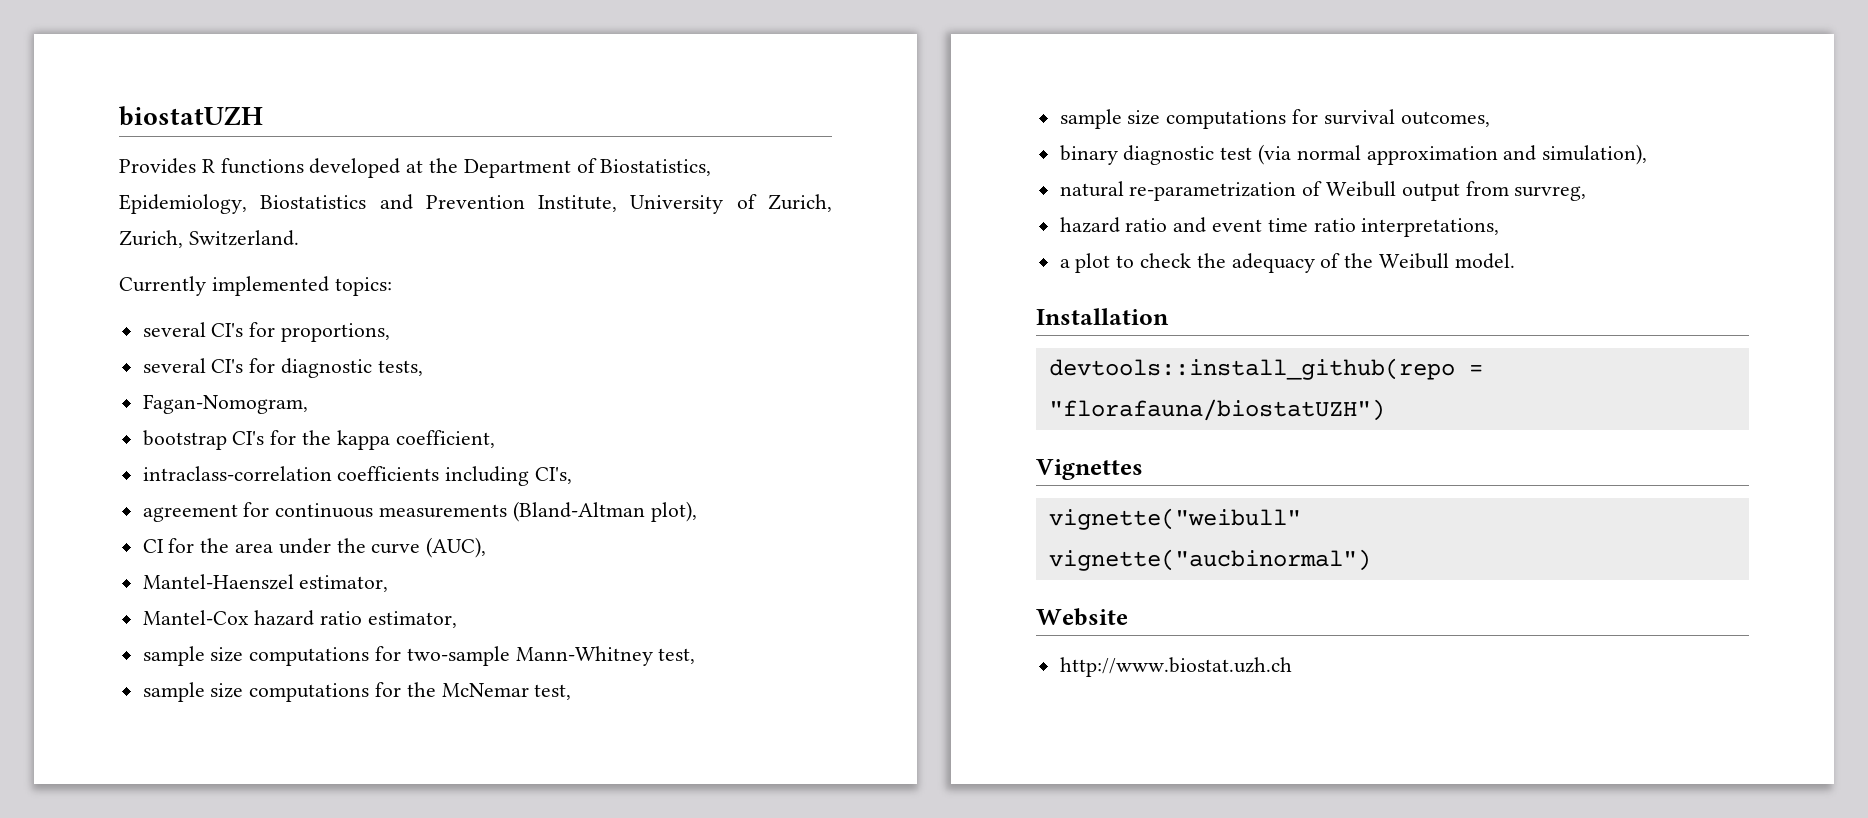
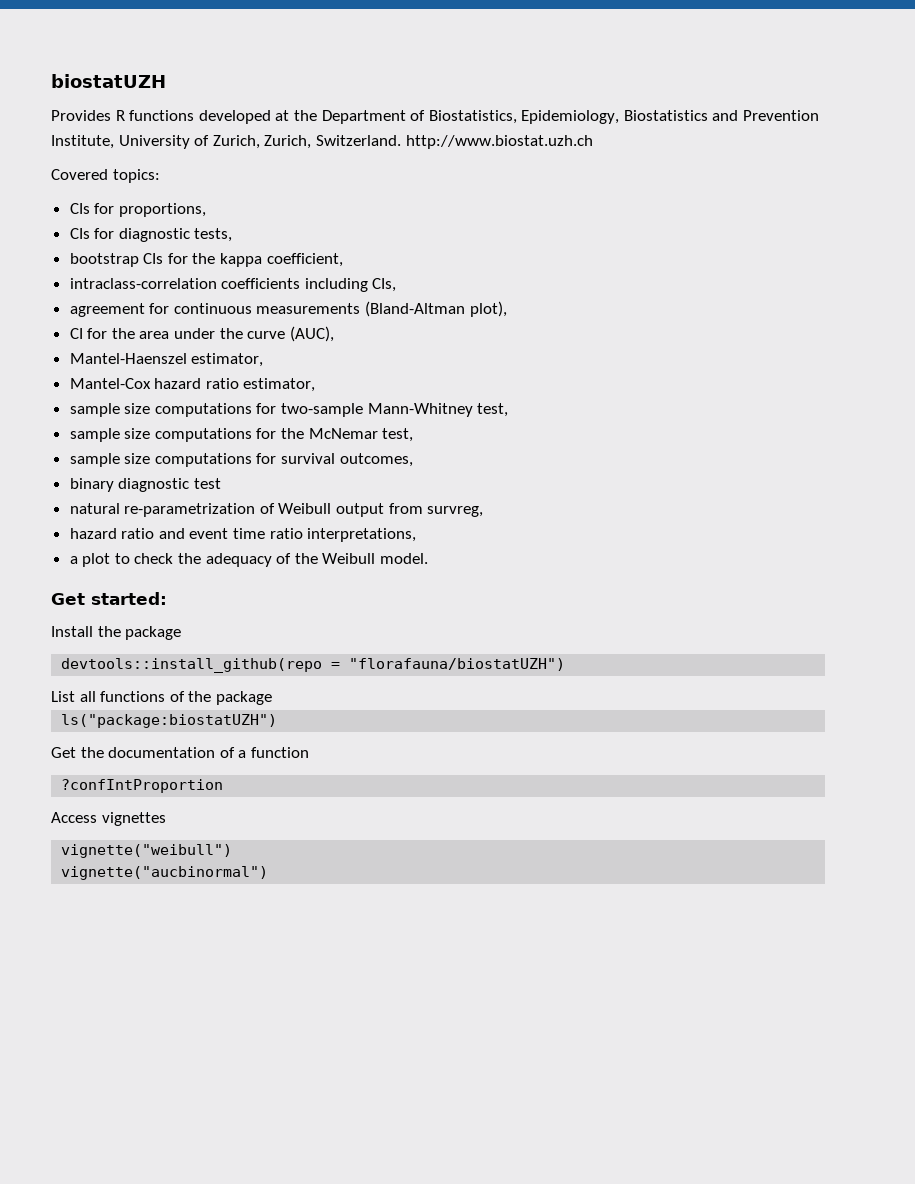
- Provides R functions developed at the Department of Biostatistics, Epidemiology, Biostatistics and Prevention Institute, University of Zurich, Zurich, Switzerland.
- Currently implemented topics:
+ Provides R functions developed at the Department of Biostatistics, Epidemiology, Biostatistics and Prevention Institute, University of Zurich, Zurich, Switzerland. http://www.biostat.uzh.ch
+ Covered topics:
- several CI's for proportions,
+ CIs for proportions,
- several CI's for diagnostic tests,
+ CIs for diagnostic tests,
- Fagan-Nomogram,
- bootstrap CI's for the kappa coefficient,
+ bootstrap CIs for the kappa coefficient,
- intraclass-correlation coefficients including CI's,
+ intraclass-correlation coefficients including CIs,
- binary diagnostic test (via normal approximation and simulation),
+ binary diagnostic test
- Installation
+ Get started:
+ Install the package
  devtools::install_github(repo = "florafauna/biostatUZH")
- Vignettes
- vignette("weibull"
+ List all functions of the package
+ ls("package:biostatUZH")
+ Get the documentation of a function
+ ?confIntProportion
+ Access vignettes
+ vignette("weibull")
- Website
- http://www.biostat.uzh.ch

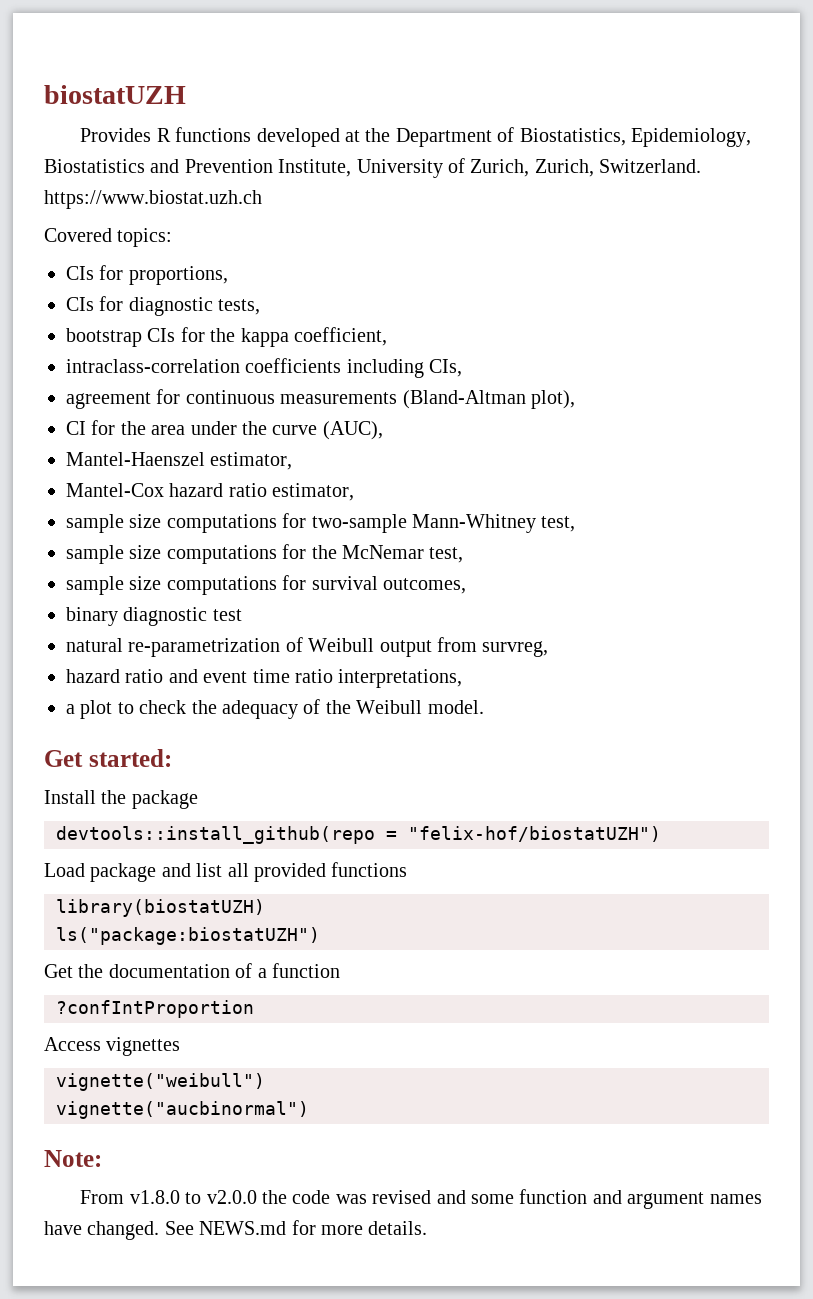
- Provides R functions developed at the Department of Biostatistics, Epidemiology, Biostatistics and Prevention Institute, University of Zurich, Zurich, Switzerland. http://www.biostat.uzh.ch
+ Provides R functions developed at the Department of Biostatistics, Epidemiology, Biostatistics and Prevention Institute, University of Zurich, Zurich, Switzerland. https://www.biostat.uzh.ch
- devtools::install_github(repo = "florafauna/biostatUZH")
- List all functions of the package
+ devtools::install_github(repo = "felix-hof/biostatUZH")
+ Load package and list all provided functions
+ library(biostatUZH)
+ Note:
+ From v1.8.0 to v2.0.0 the code was revised and some function and argument names have changed. See NEWS.md for more details.

